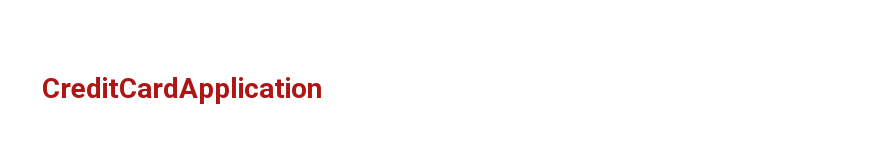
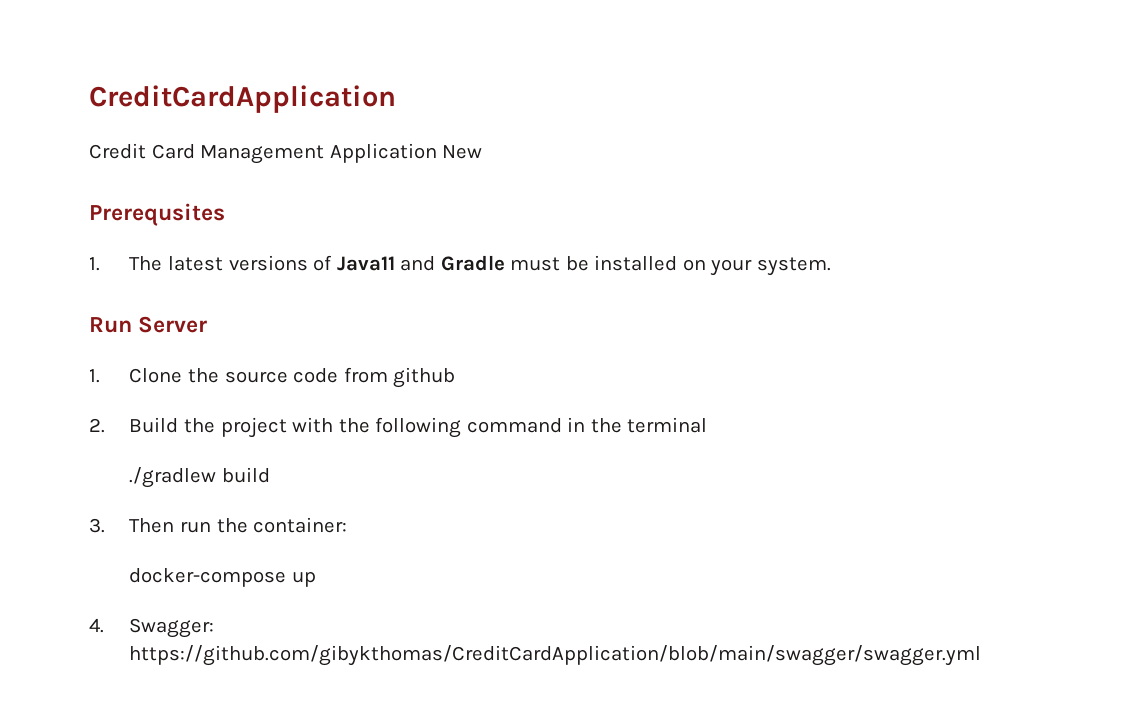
+ Credit Card Management Application New
+ Prerequsites
+ 1. The latest versions of Java11 and Gradle must be installed on your system.
+ Run Server
+ 1. Clone the source code from github
+ 2. Build the project with the following command in the terminal
+ ./gradlew build
+ 3. Then run the container:
+ docker-compose up
+ 4. Swagger: https://github.com/gibykthomas/CreditCardApplication/blob/main/swagger/swagger.yml

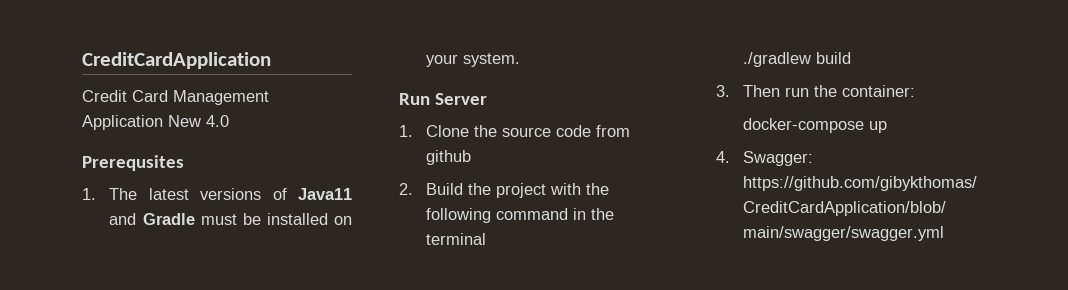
- Credit Card Management Application New
+ Credit Card Management Application New 4.0

